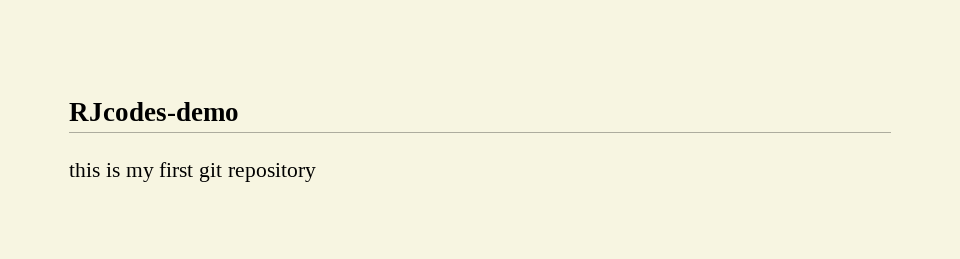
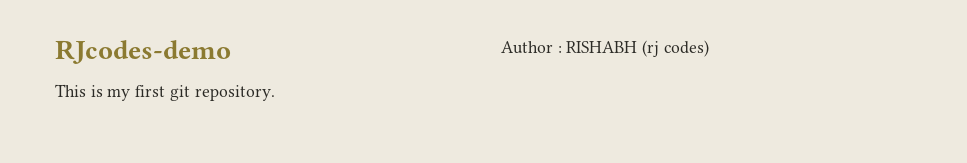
- this is my first git repository
+ This is my first git repository.
+ Author : RISHABH (rj codes)

